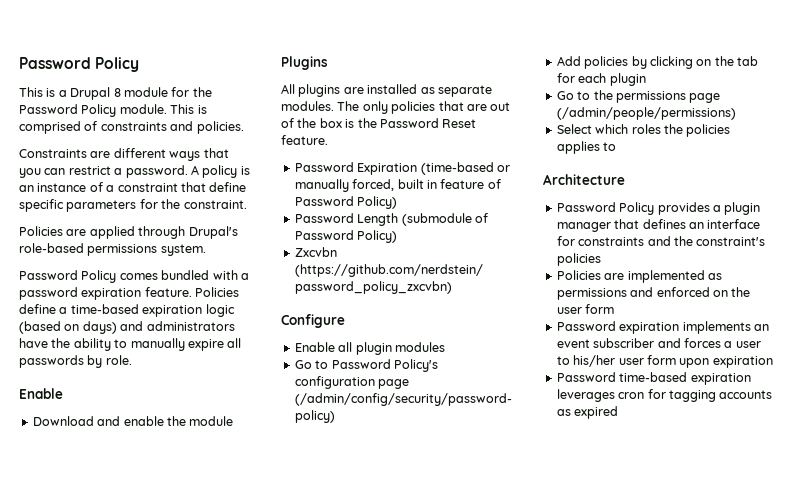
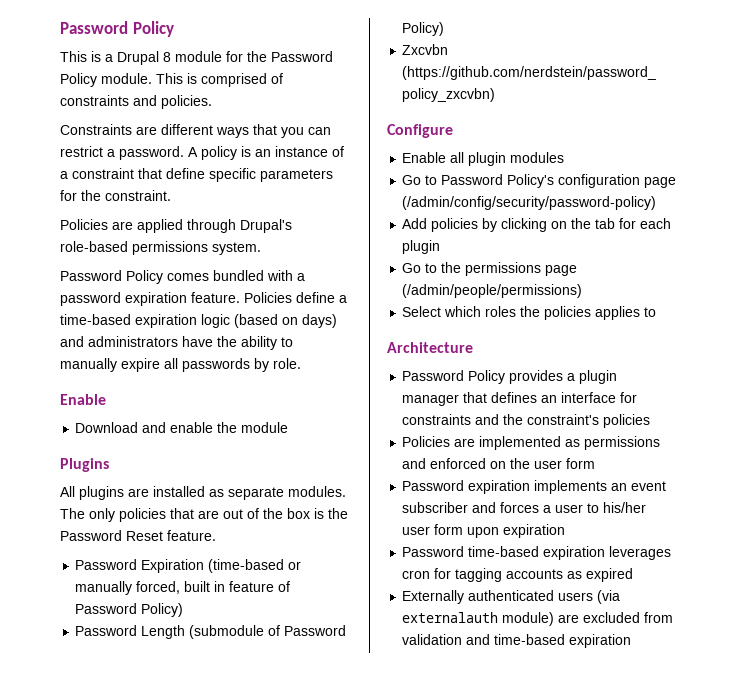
+ Externally authenticated users (via externalauth module) are excluded from validation and time-based expiration

